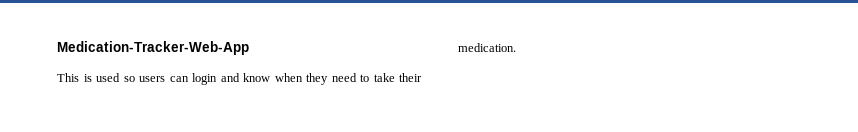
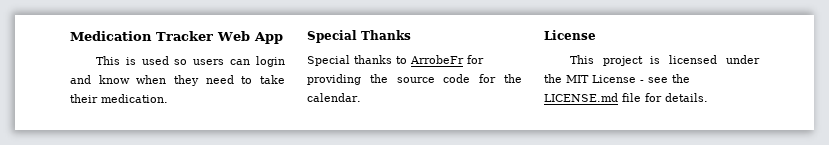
- Medication-Tracker-Web-App
+ Medication Tracker Web App
+ Special Thanks
+ Special thanks to ArrobeFr for providing the source code for the calendar.
+ License
+ This project is licensed under the MIT License - see the LICENSE.md file for details.

